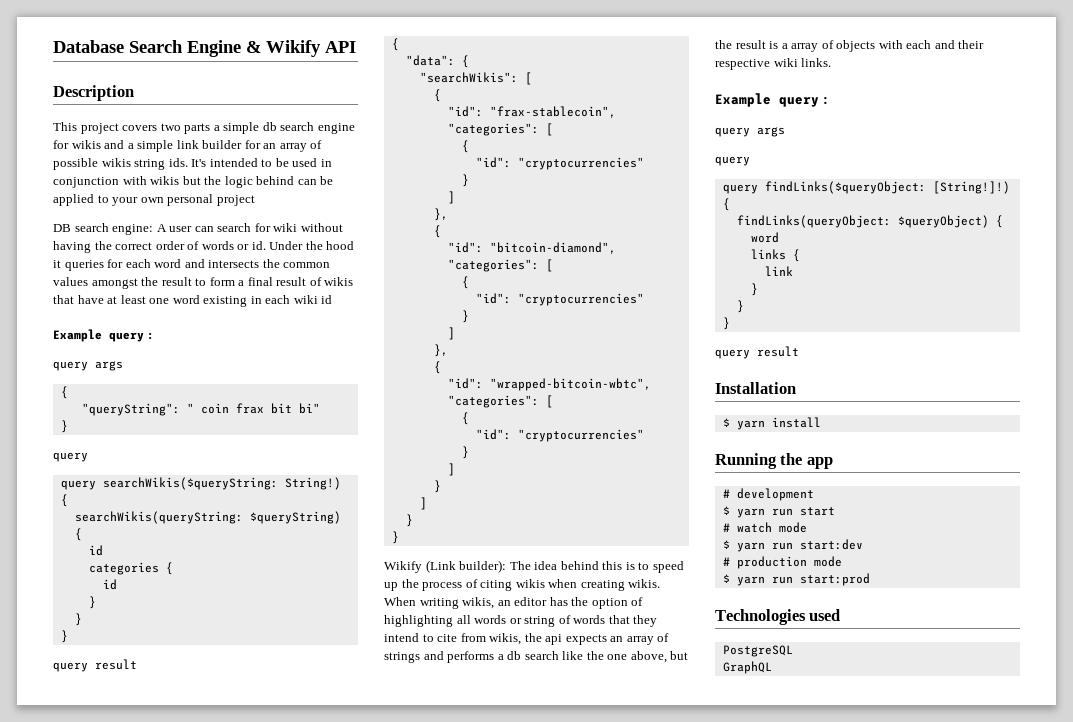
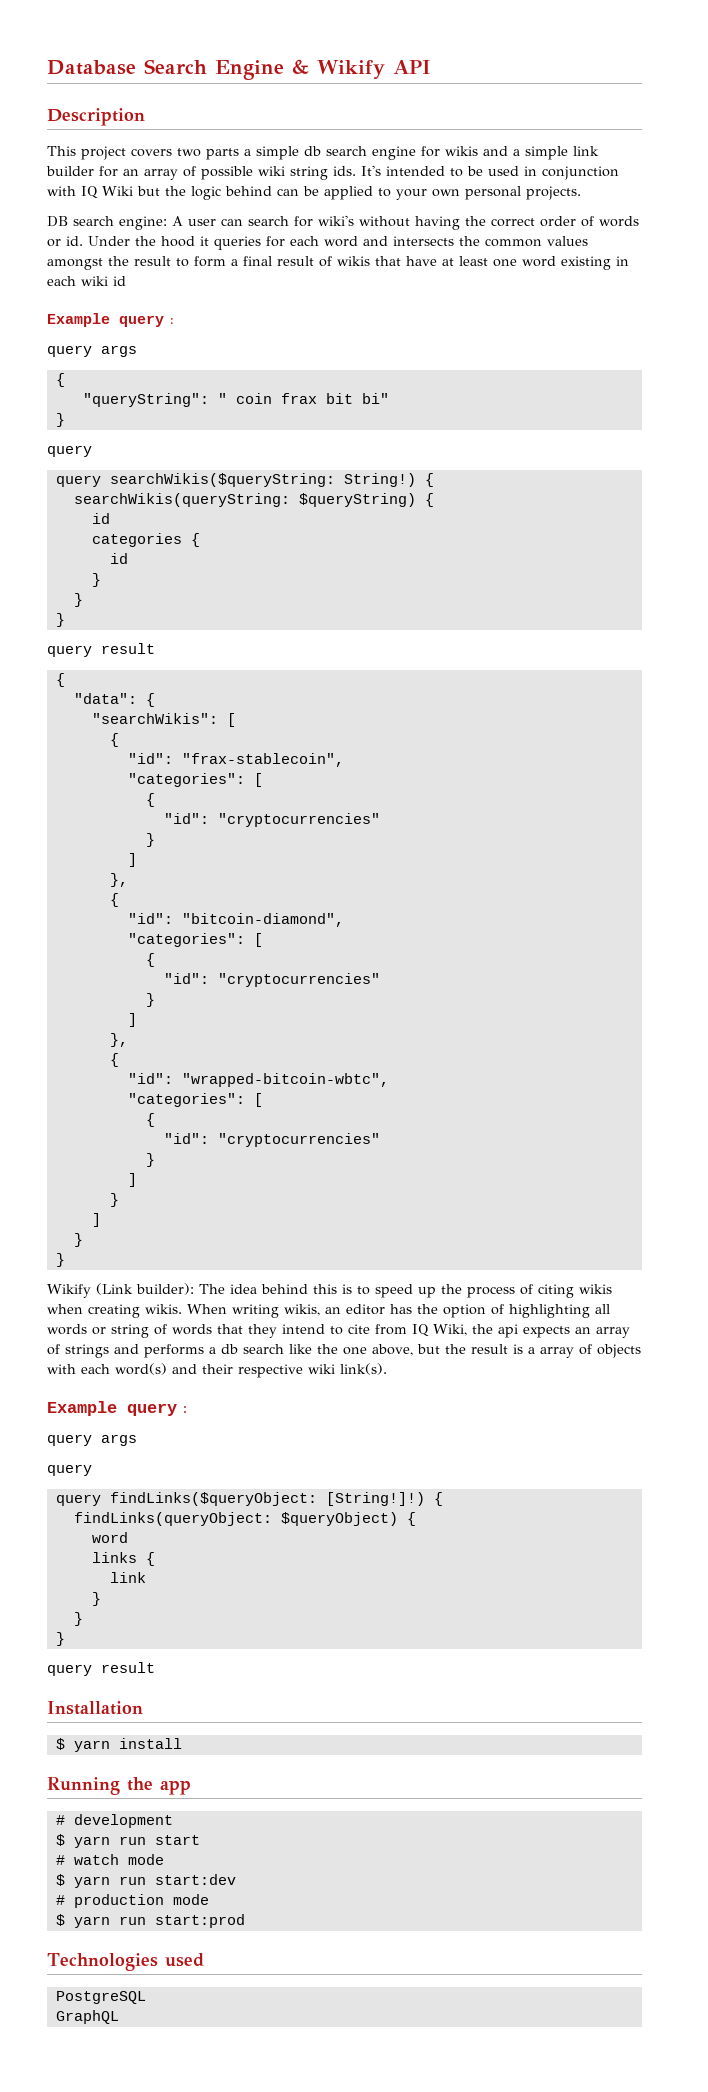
- This project covers two parts a simple db search engine for wikis and a simple link builder for an array of possible wikis string ids.
+ This project covers two parts a simple db search engine for wikis and a simple link builder for an array of possible wiki string ids.
- It's intended to be used in conjunction with wikis but the logic behind can be applied to your own personal project
+ It's intended to be used in conjunction with IQ Wiki but the logic behind can be applied to your own personal projects.
- DB search engine: A user can search for wiki without having the correct order of words or id.
+ DB search engine: A user can search for wiki's without having the correct order of words or id.
- When writing wikis, an editor has the option of highlighting all words or string of words that they intend to cite from wikis, the api expects an array of strings and performs a db search like the one above, but the result is a array of objects with each and their respective wiki links.
+ When writing wikis, an editor has the option of highlighting all words or string of words that they intend to cite from IQ Wiki, the api expects an array of strings and performs a db search like the one above, but the result is a array of objects with each word(s) and their respective wiki link(s).

